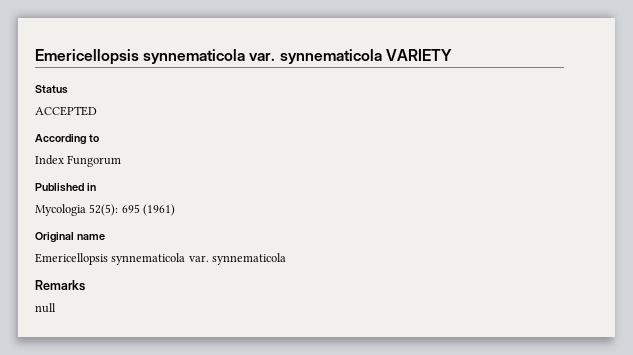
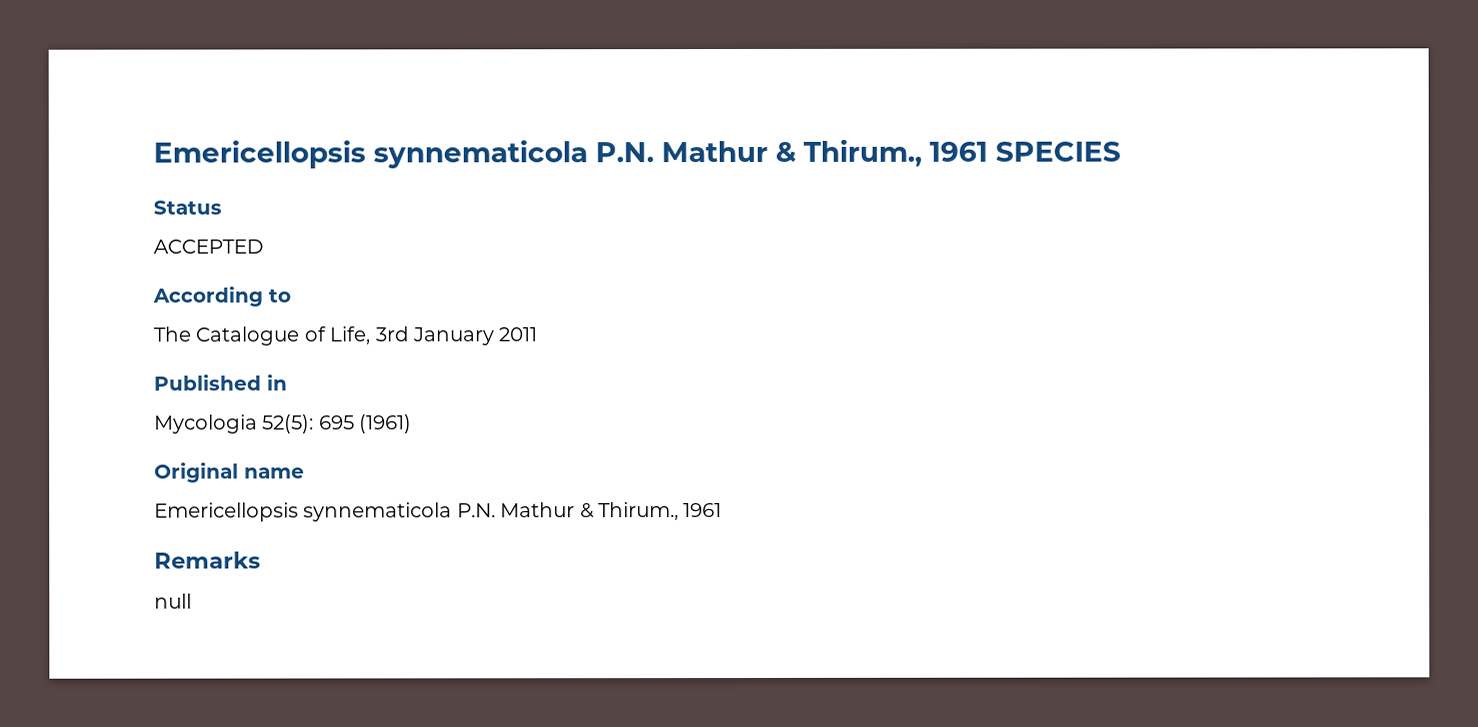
- Emericellopsis synnematicola var. synnematicola VARIETY
+ Emericellopsis synnematicola P.N. Mathur & Thirum., 1961 SPECIES
  Status
  ACCEPTED
  According to
- Index Fungorum
+ The Catalogue of Life, 3rd January 2011
  Original name
- Emericellopsis synnematicola var. synnematicola
+ Emericellopsis synnematicola P.N. Mathur & Thirum., 1961

